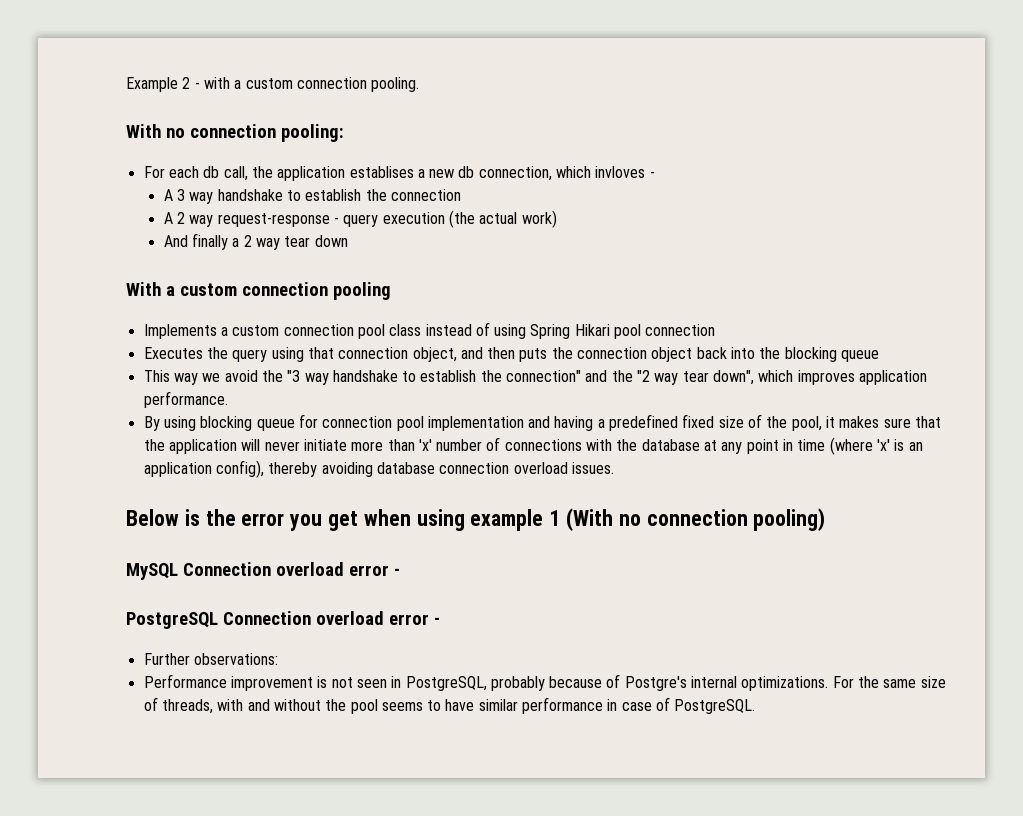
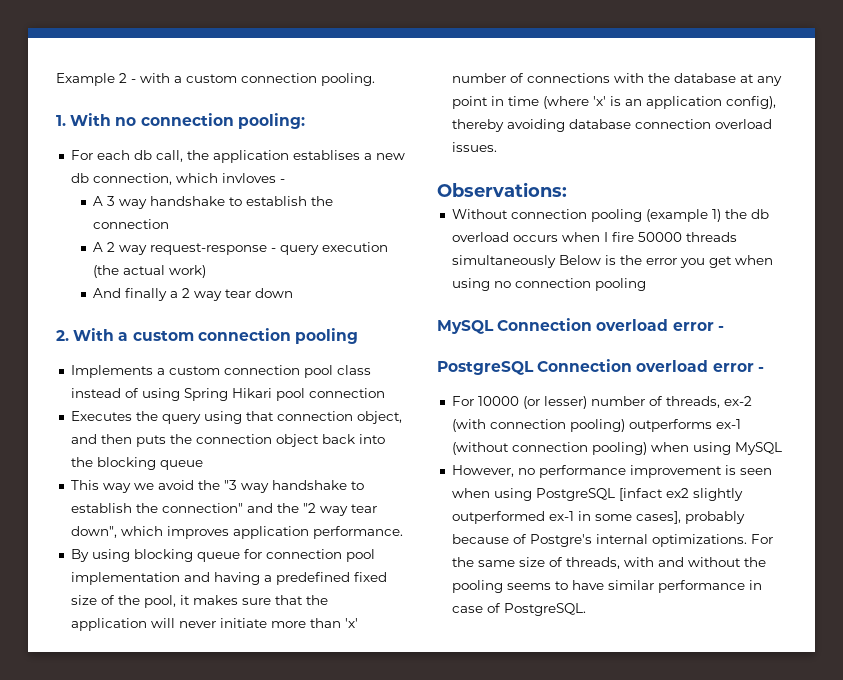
- With no connection pooling:
+ 1. With no connection pooling:
- With a custom connection pooling
+ 2. With a custom connection pooling
- Below is the error you get when using example 1 (With no connection pooling)
+ Observations:
+ Without connection pooling (example 1) the db overload occurs when I fire 50000 threads simultaneously Below is the error you get when using no connection pooling
- Further observations:
- Performance improvement is not seen in PostgreSQL, probably because of Postgre's internal optimizations.
+ For 10000 (or lesser) number of threads, ex-2 (with connection pooling) outperforms ex-1 (without connection pooling) when using MySQL
+ However, no performance improvement is seen when using PostgreSQL [infact ex2 slightly outperformed ex-1 in some cases], probably because of Postgre's internal optimizations.
- For the same size of threads, with and without the pool seems to have similar performance in case of PostgreSQL.
+ For the same size of threads, with and without the pooling seems to have similar performance in case of PostgreSQL.

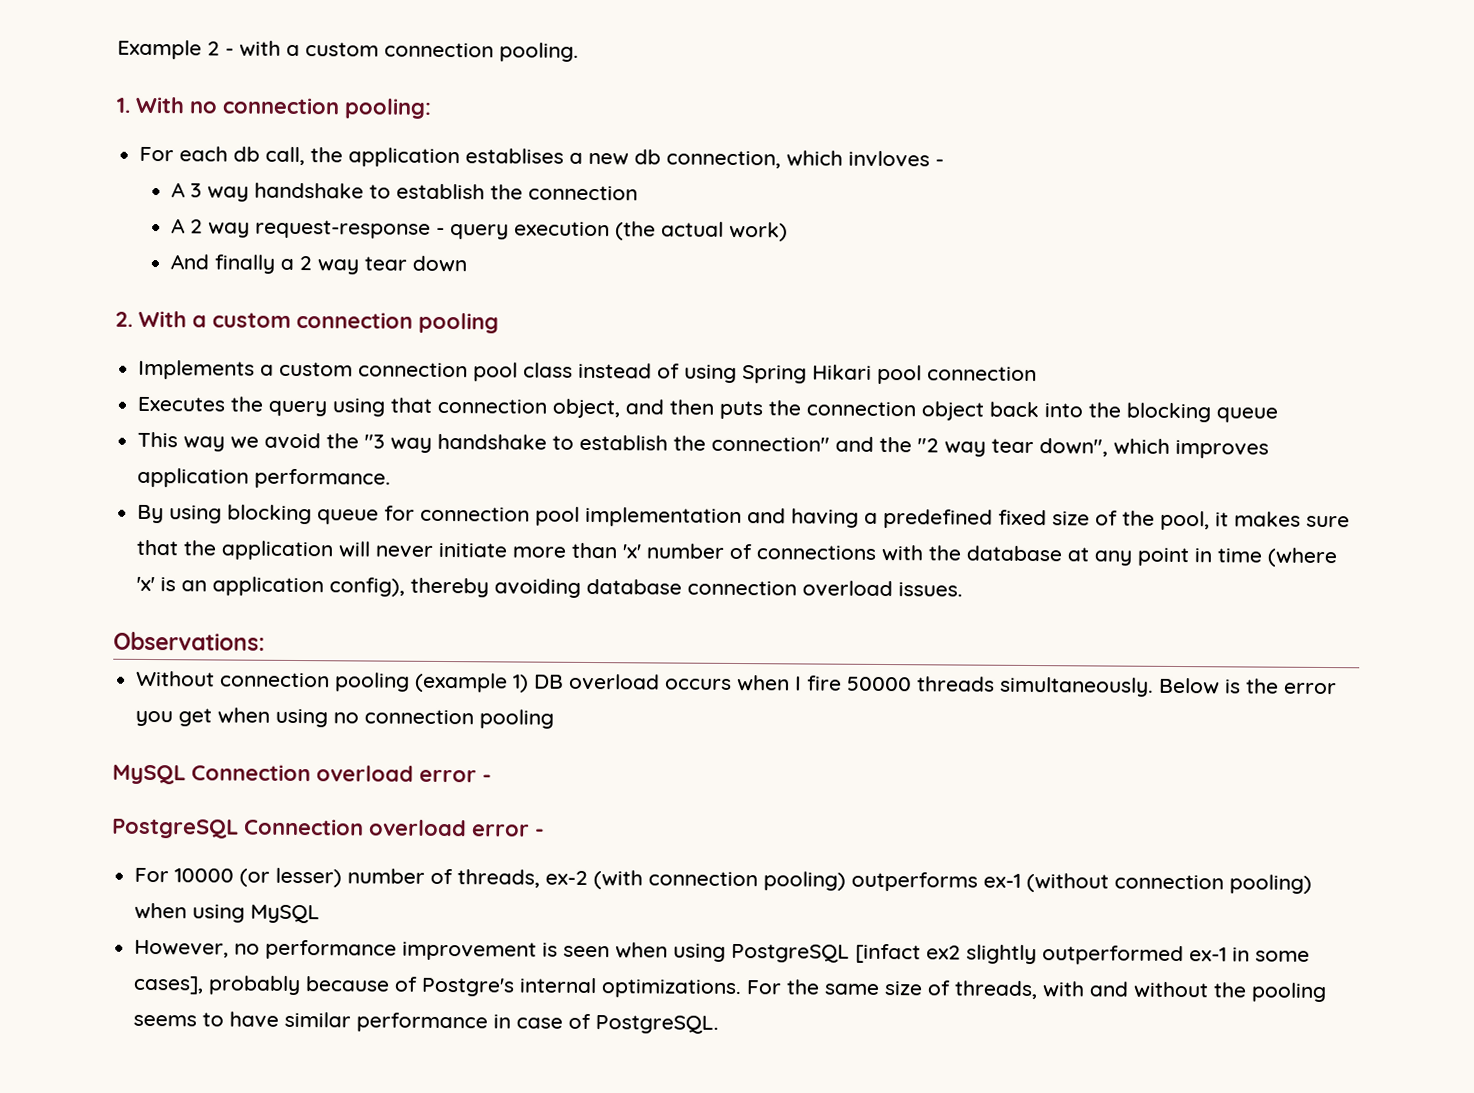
- Without connection pooling (example 1) the db overload occurs when I fire 50000 threads simultaneously Below is the error you get when using no connection pooling
+ Without connection pooling (example 1) DB overload occurs when I fire 50000 threads simultaneously. Below is the error you get when using no connection pooling

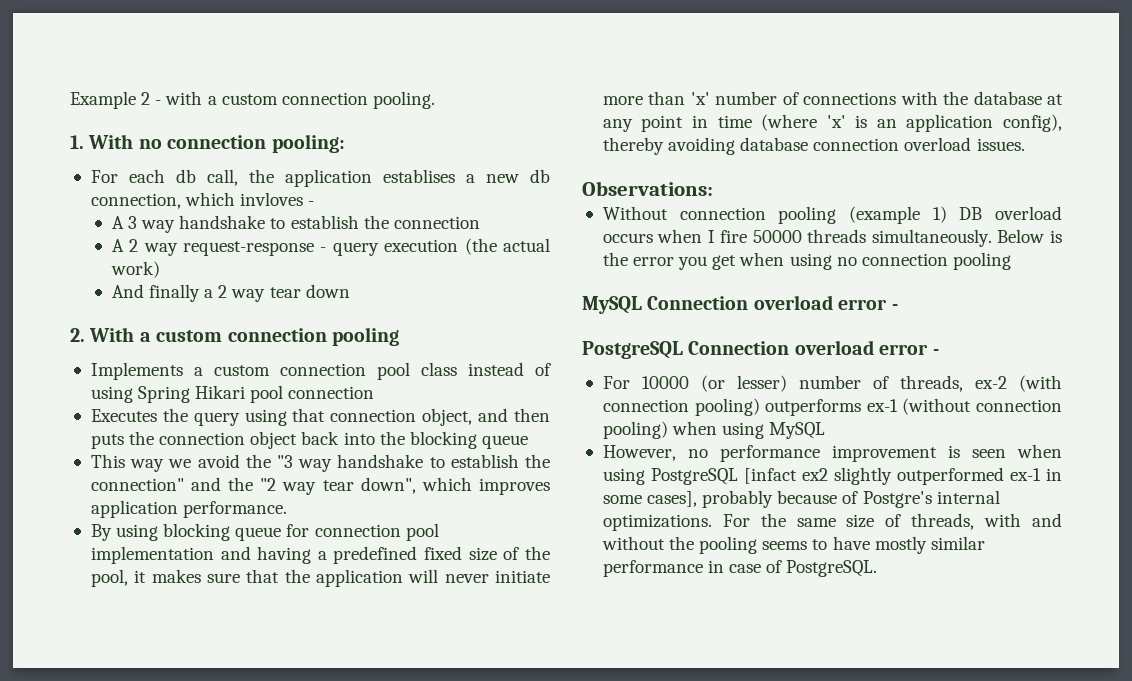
- For the same size of threads, with and without the pooling seems to have similar performance in case of PostgreSQL.
+ For the same size of threads, with and without the pooling seems to have mostly similar performance in case of PostgreSQL.

